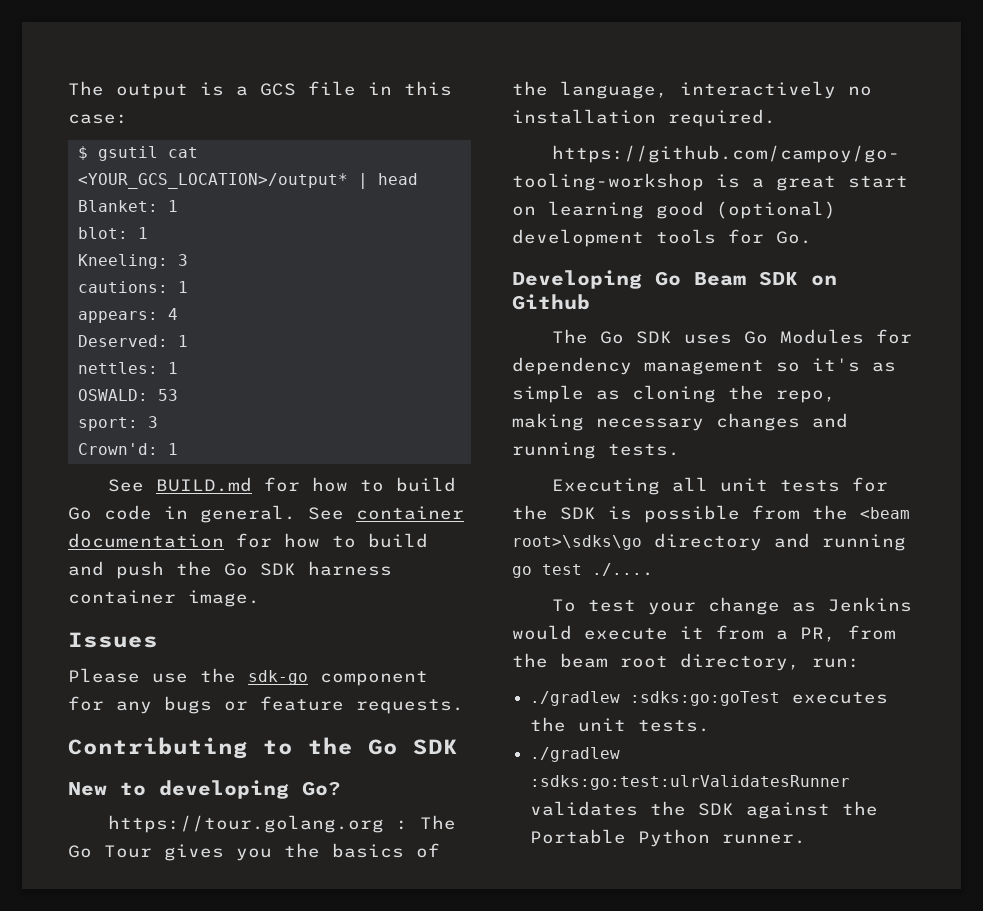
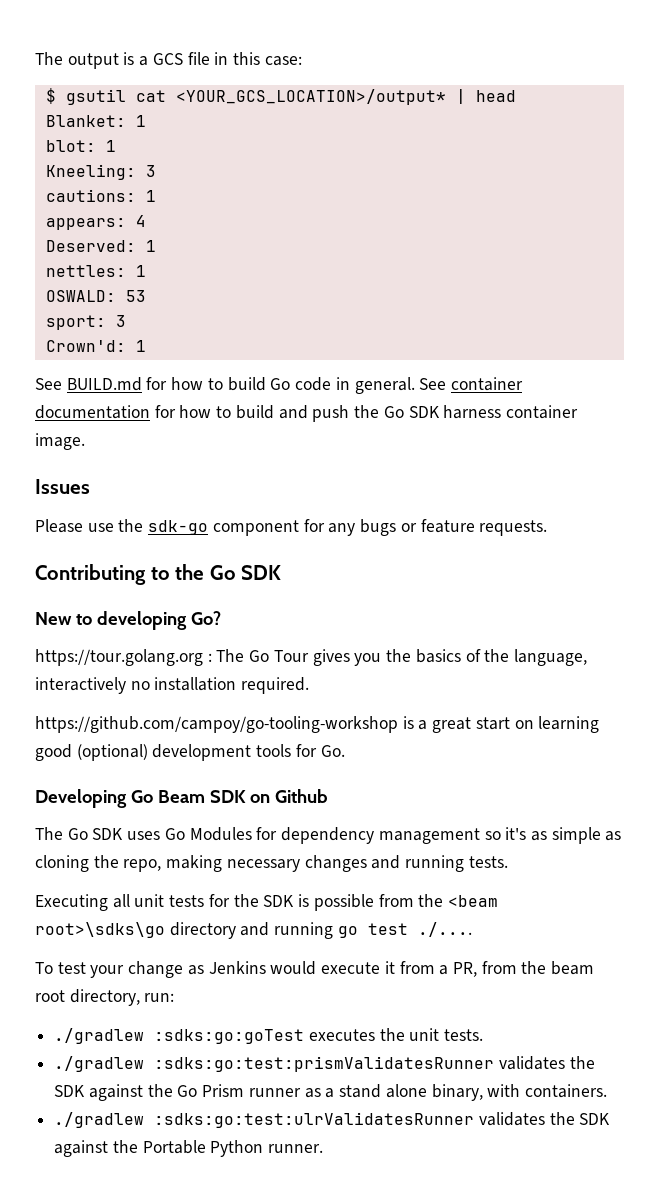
+ ./gradlew :sdks:go:test:prismValidatesRunner validates the SDK against the Go Prism runner as a stand alone binary, with containers.

